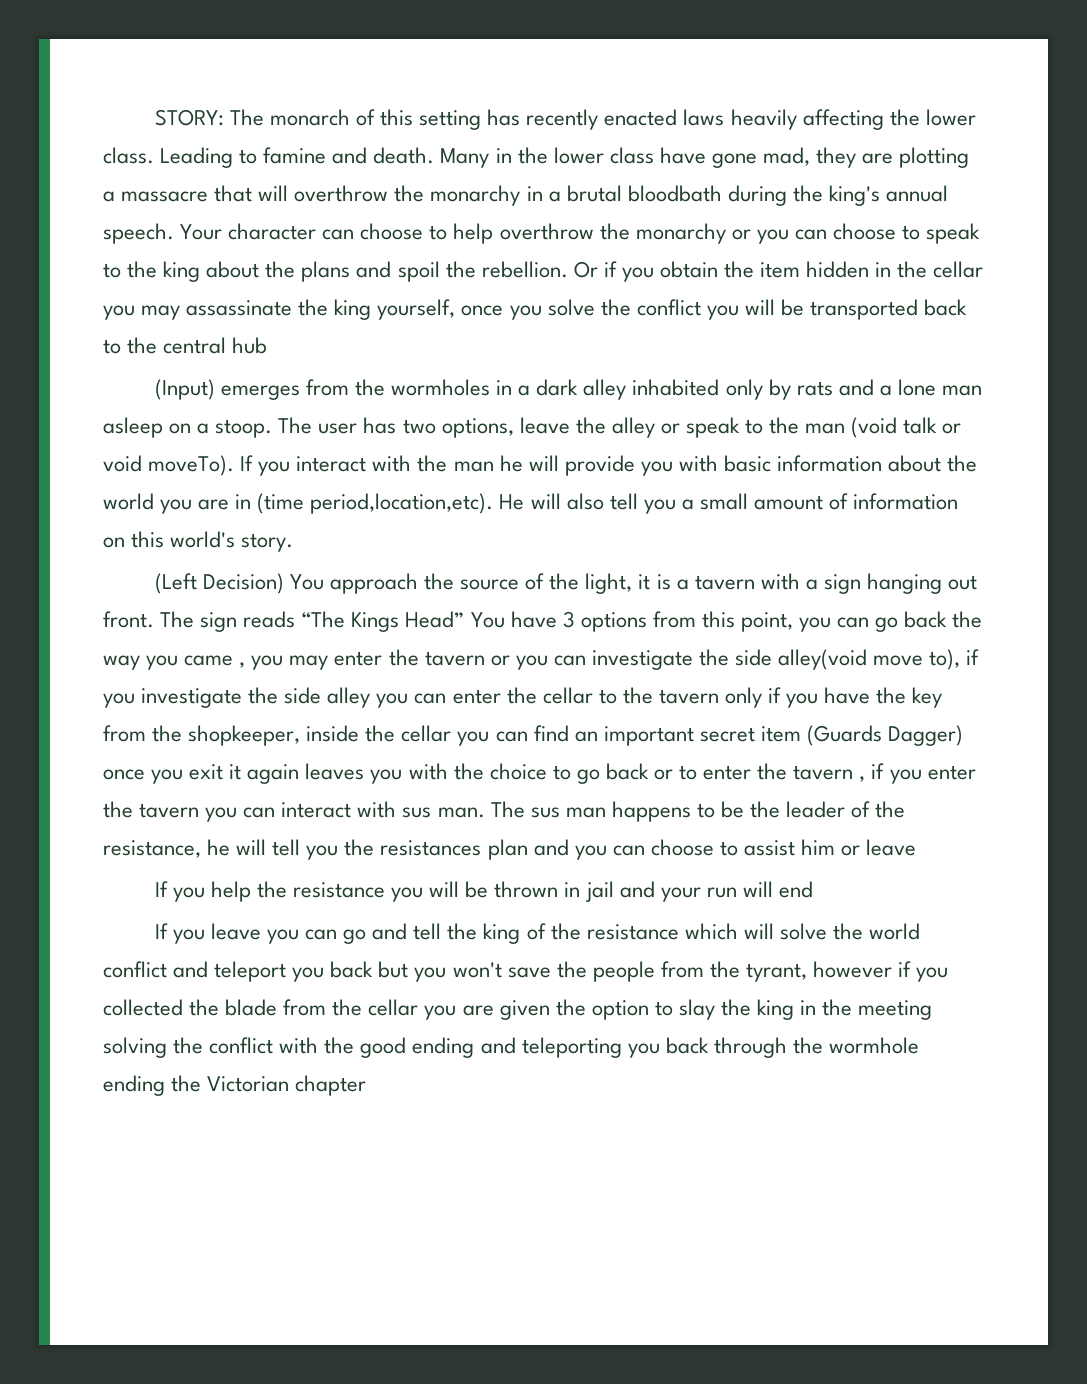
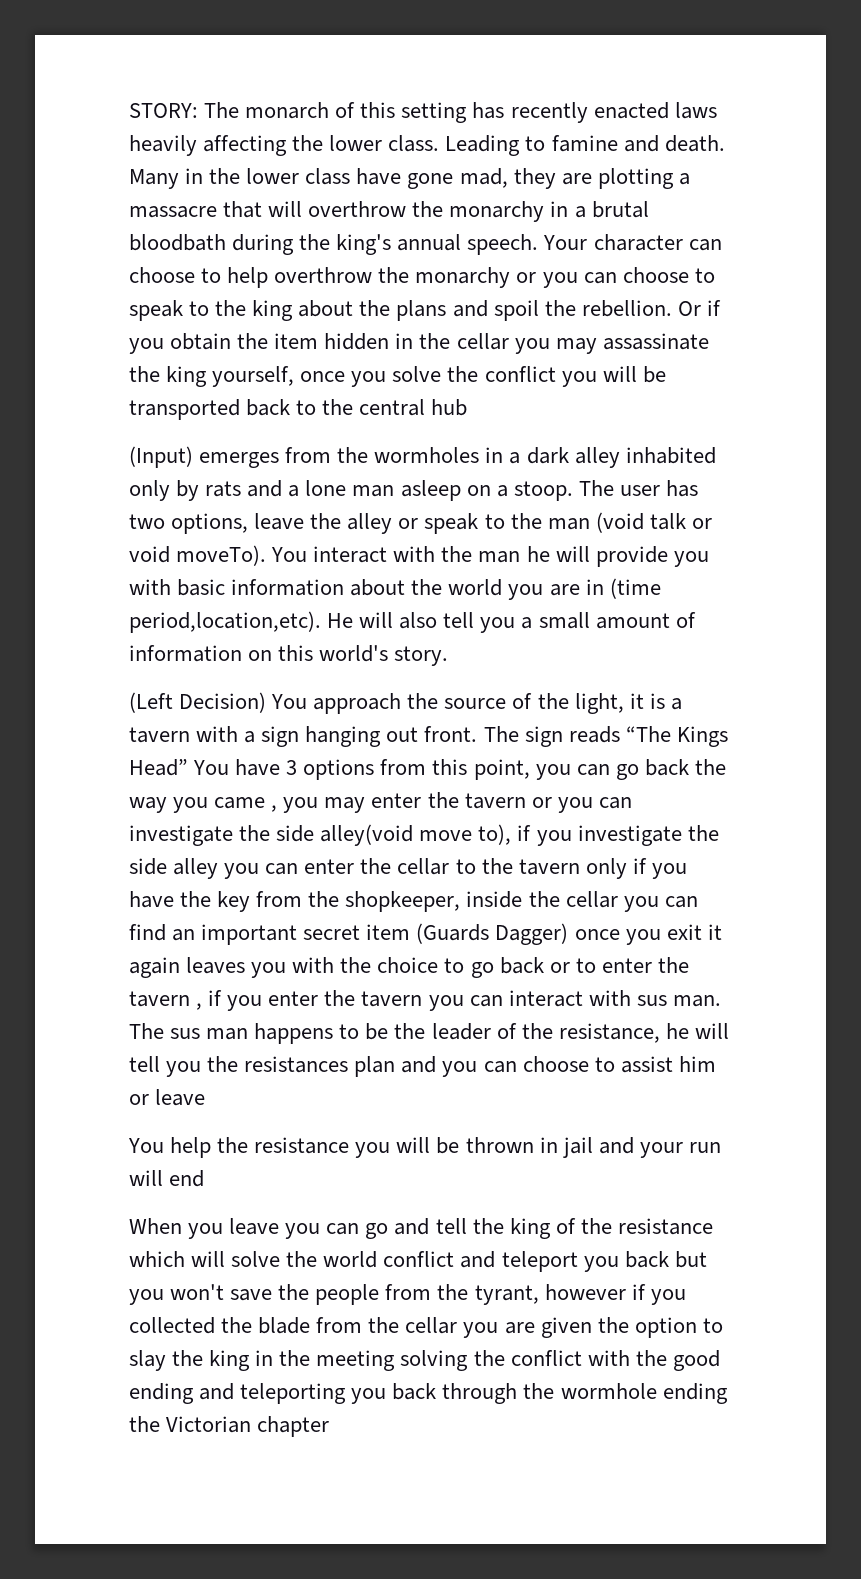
- If you interact with the man he will provide you with basic information about the world you are in (time period,location,etc).
+ You interact with the man he will provide you with basic information about the world you are in (time period,location,etc).
- If you help the resistance you will be thrown in jail and your run will end
+ You help the resistance you will be thrown in jail and your run will end
- If you leave you can go and tell the king of the resistance which will solve the world conflict and teleport you back but you won't save the people from the tyrant, however if you collected the blade from the cellar you are given the option to slay the king in the meeting solving the conflict with the good ending and teleporting you back through the wormhole ending the Victorian chapter
+ When you leave you can go and tell the king of the resistance which will solve the world conflict and teleport you back but you won't save the people from the tyrant, however if you collected the blade from the cellar you are given the option to slay the king in the meeting solving the conflict with the good ending and teleporting you back through the wormhole ending the Victorian chapter

